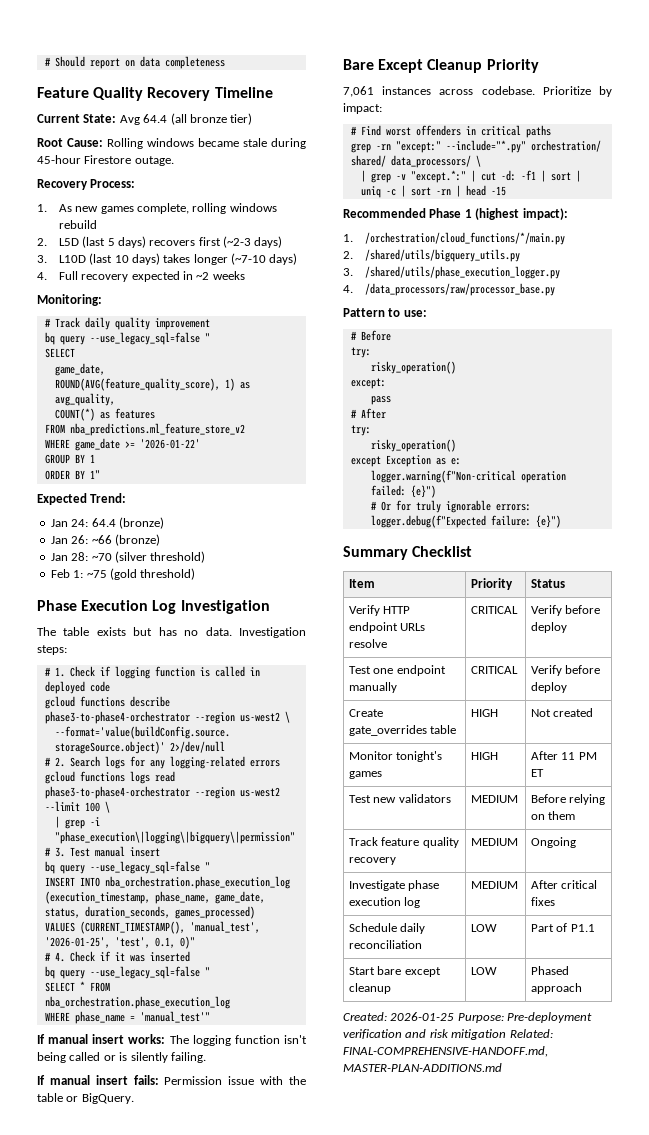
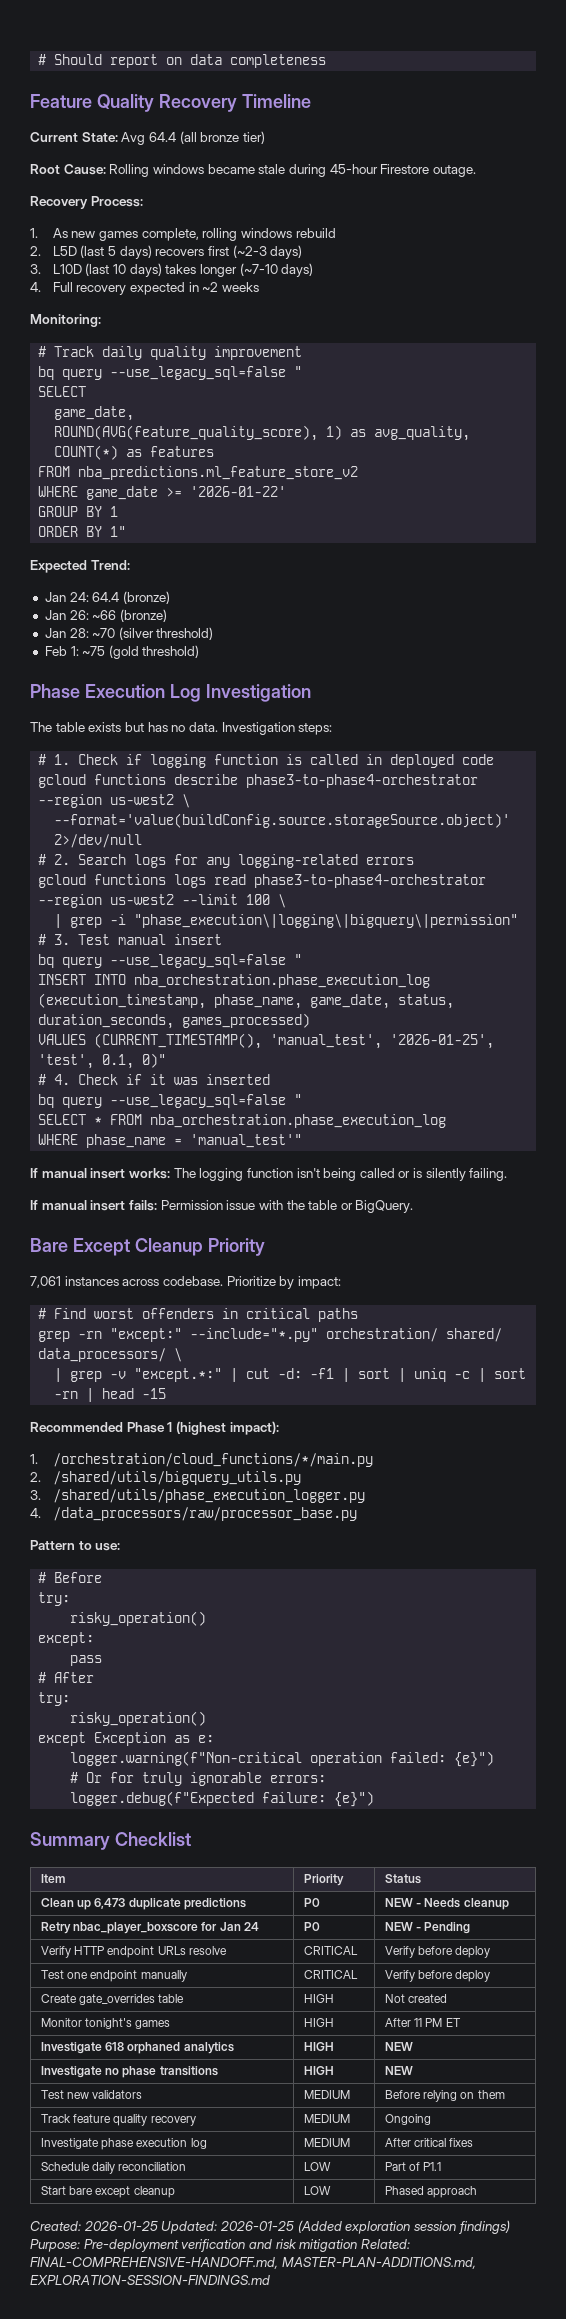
+ Clean up 6,473 duplicate predictions | P0 | NEW - Needs cleanup
+ Retry nbac_player_boxscore for Jan 24 | P0 | NEW - Pending
+ Investigate 618 orphaned analytics | HIGH | NEW
+ Investigate no phase transitions | HIGH | NEW
- Created: 2026-01-25 Purpose: Pre-deployment verification and risk mitigation Related: FINAL-COMPREHENSIVE-HANDOFF.md, MASTER-PLAN-ADDITIONS.md
+ Created: 2026-01-25 Updated: 2026-01-25 (Added exploration session findings) Purpose: Pre-deployment verification and risk mitigation Related: FINAL-COMPREHENSIVE-HANDOFF.md, MASTER-PLAN-ADDITIONS.md, EXPLORATION-SESSION-FINDINGS.md

